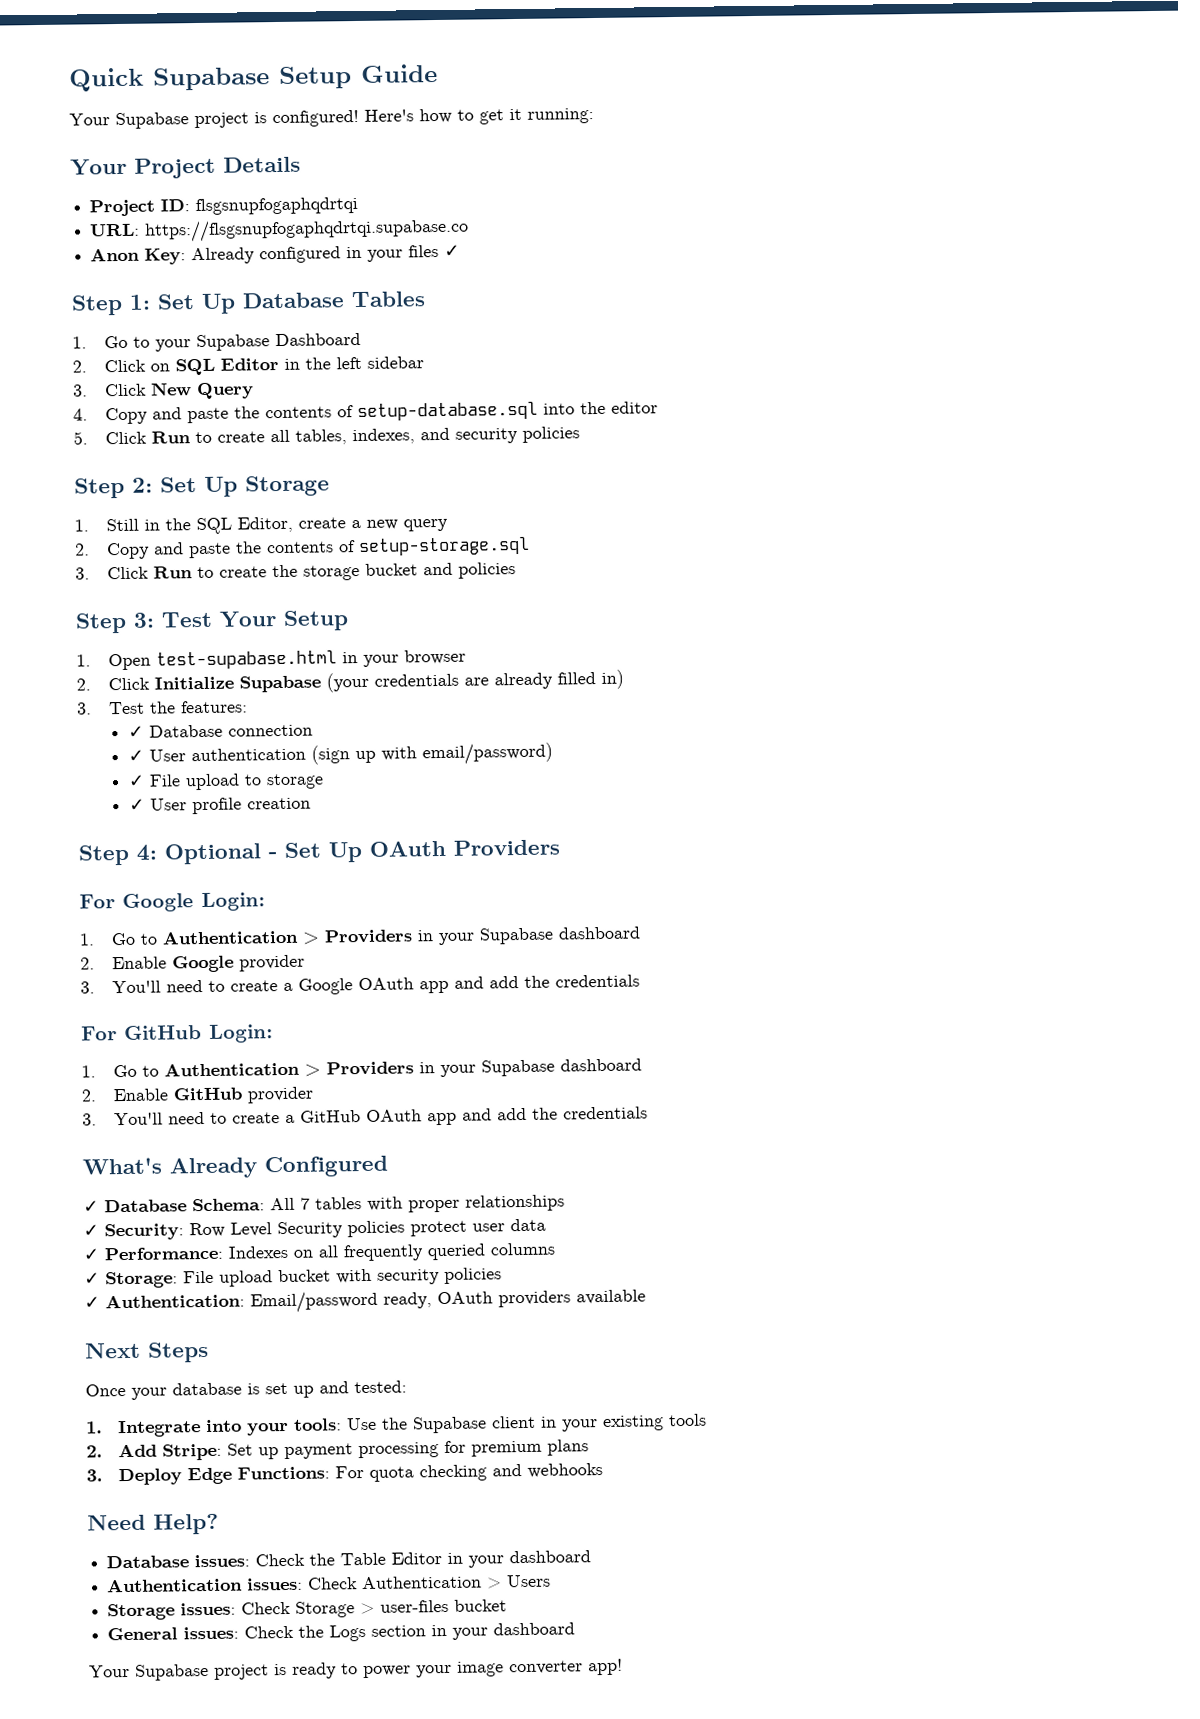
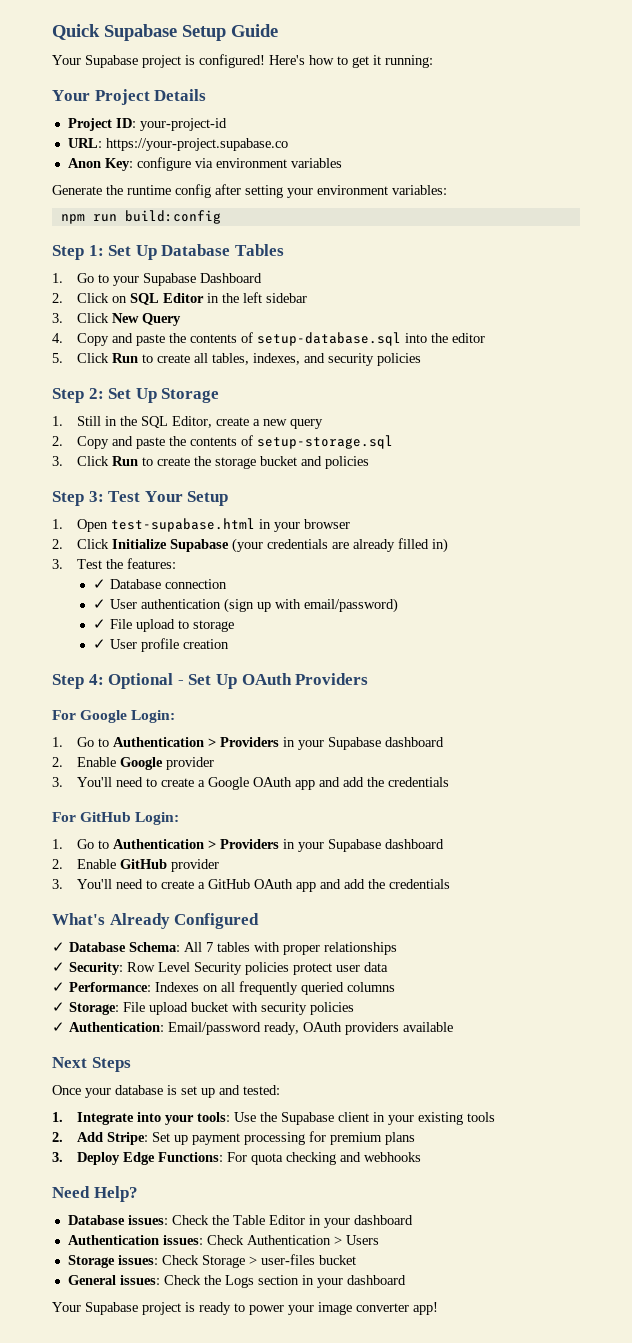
- Project ID: flsgsnupfogaphqdrtqi
+ Project ID: your-project-id
- URL: https://flsgsnupfogaphqdrtqi.supabase.co
+ URL: https://your-project.supabase.co
- Anon Key: Already configured in your files ✓
+ Anon Key: configure via environment variables
+ Generate the runtime config after setting your environment variables:
+ npm run build:config

